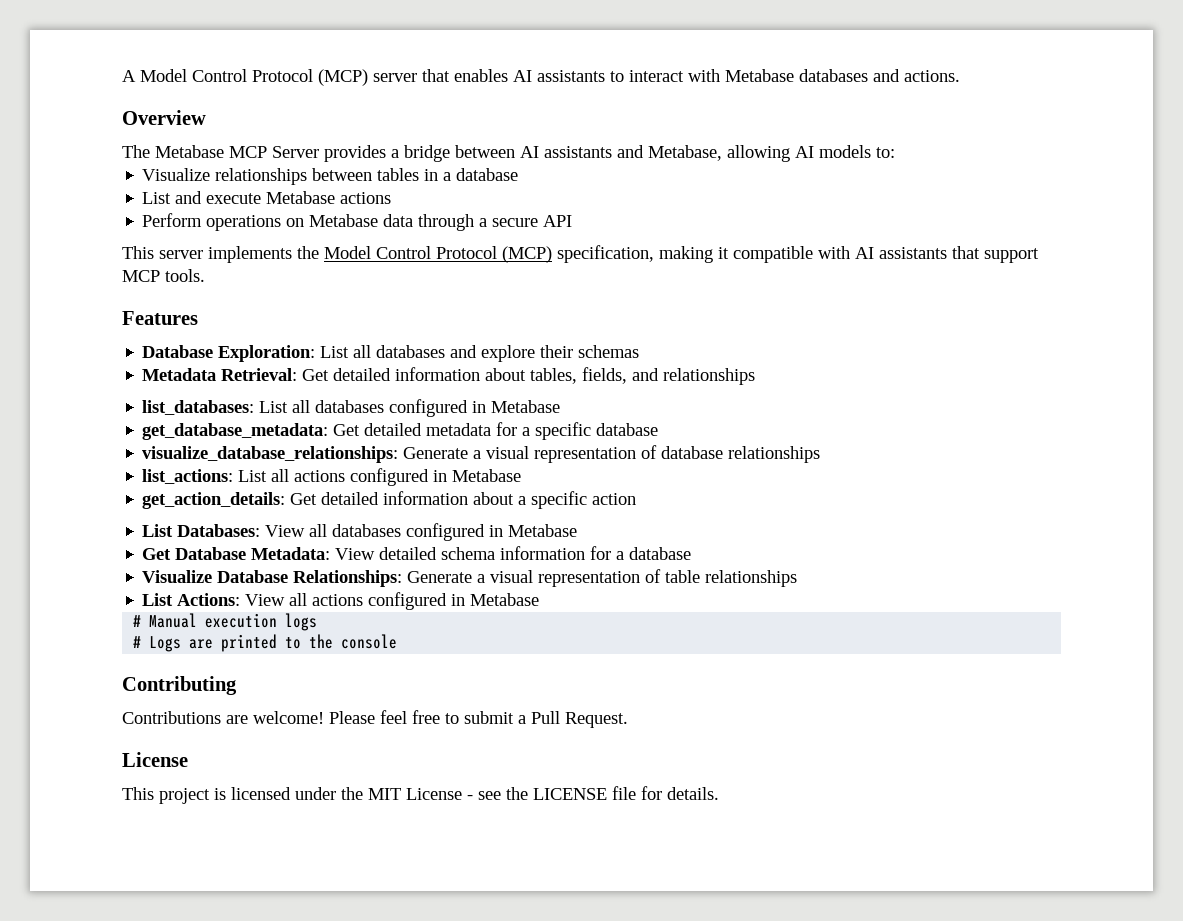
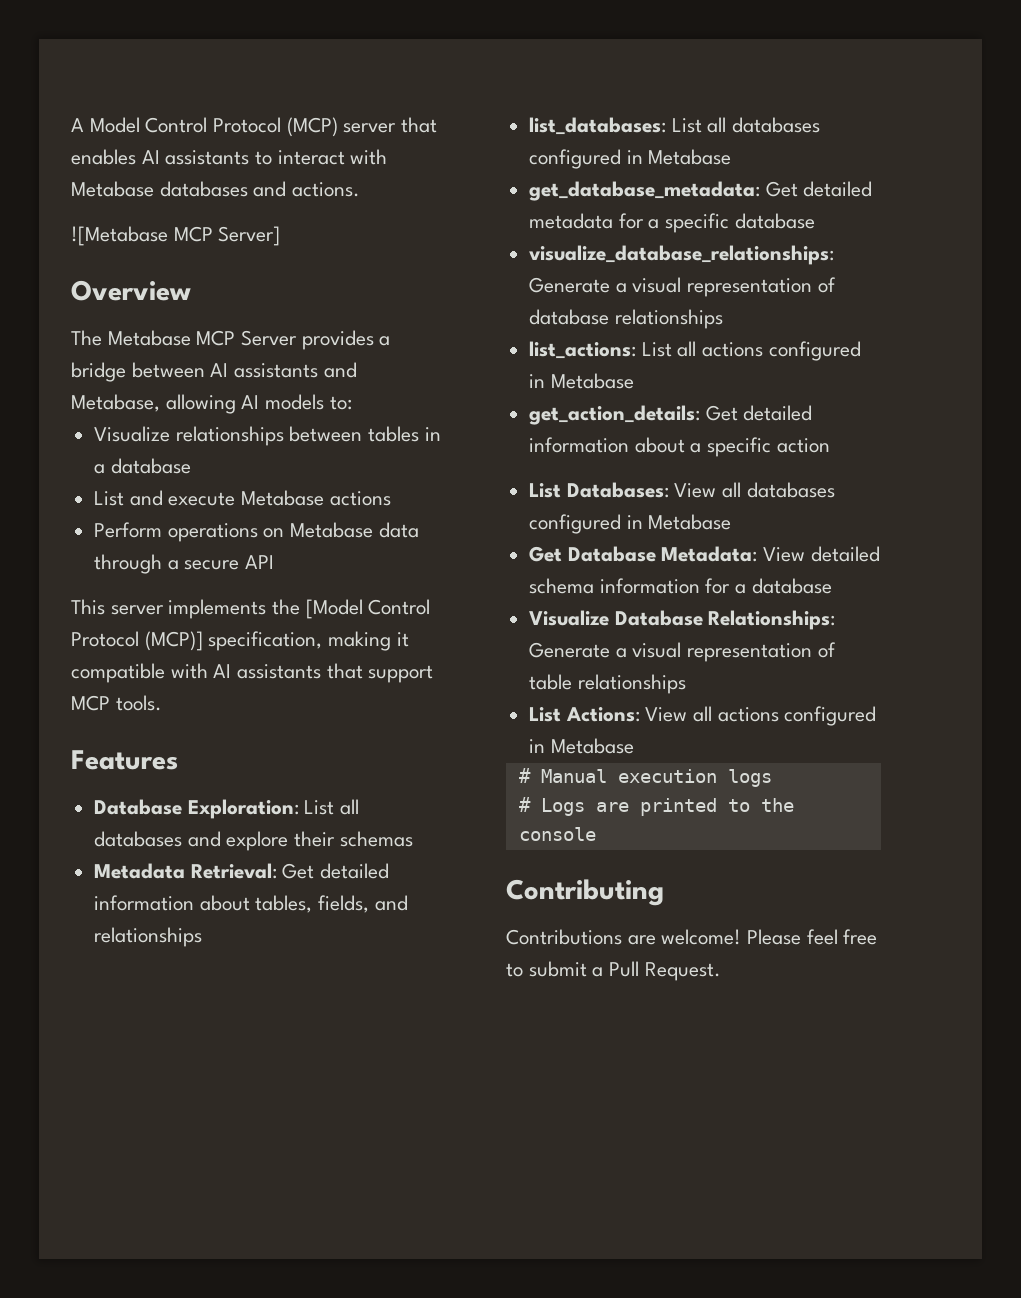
+ ![Metabase MCP Server]
- This server implements the Model Control Protocol (MCP) specification, making it compatible with AI assistants that support MCP tools.
+ This server implements the [Model Control Protocol (MCP)] specification, making it compatible with AI assistants that support MCP tools.
  Please feel free to submit a Pull Request.
- License
- This project is licensed under the MIT License - see the LICENSE file for details.

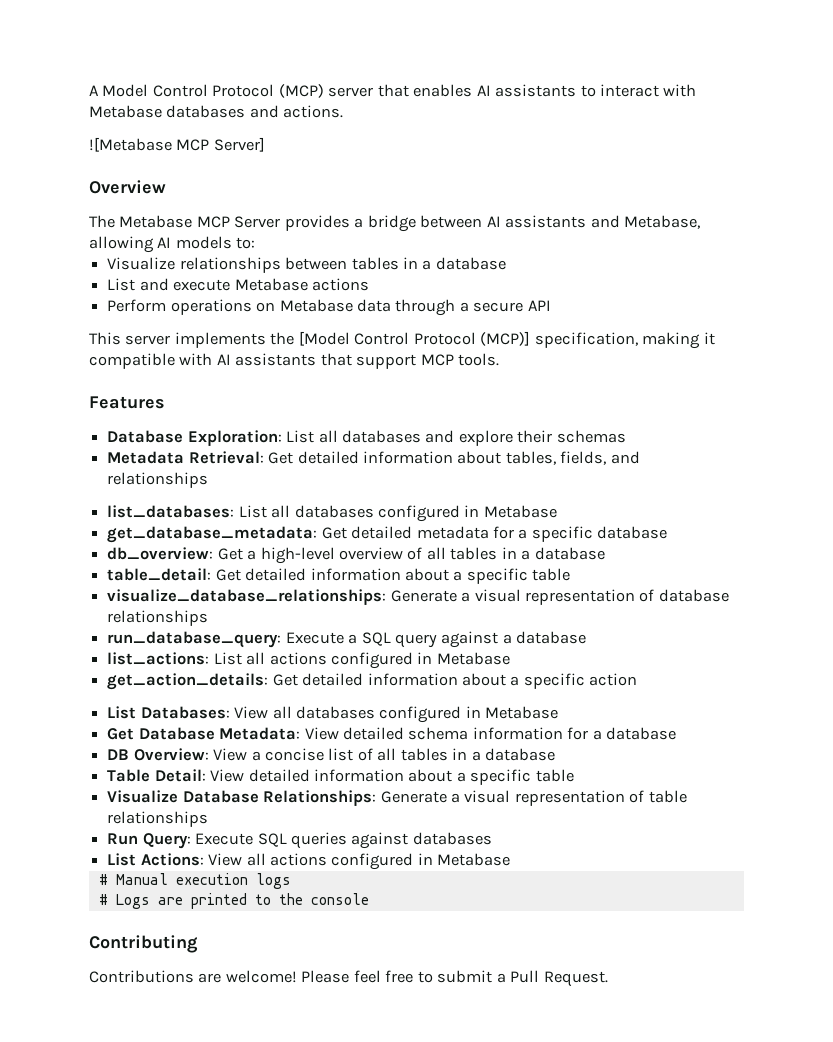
+ db_overview: Get a high-level overview of all tables in a database
+ table_detail: Get detailed information about a specific table
+ run_database_query: Execute a SQL query against a database
+ DB Overview: View a concise list of all tables in a database
+ Table Detail: View detailed information about a specific table
+ Run Query: Execute SQL queries against databases

